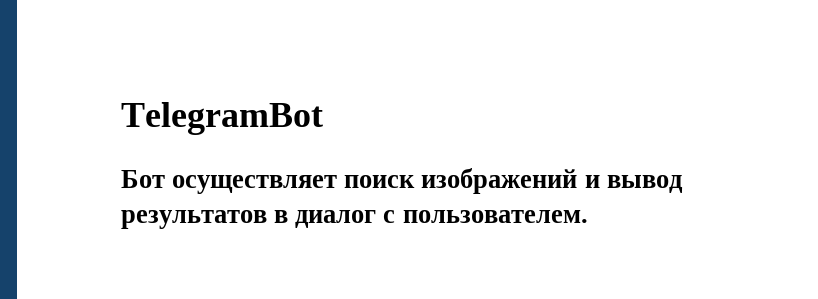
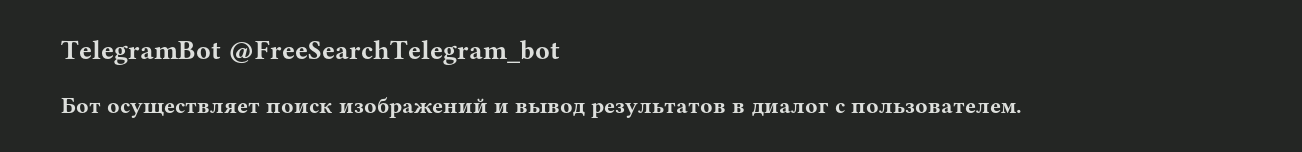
- TelegramBot
+ TelegramBot @FreeSearchTelegram_bot

